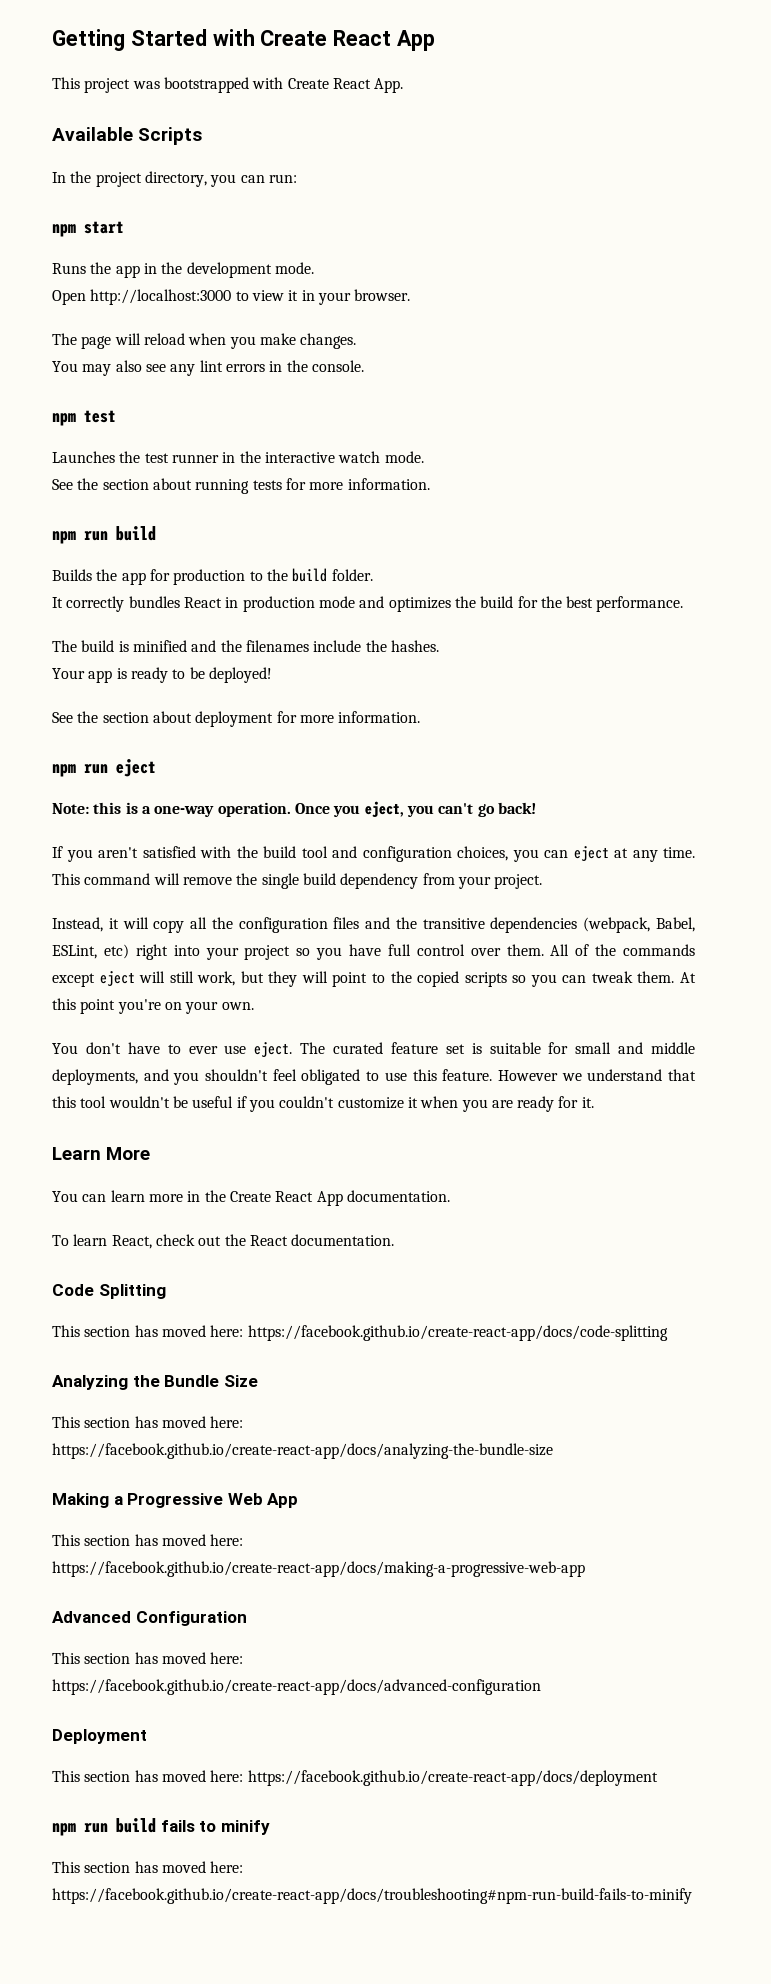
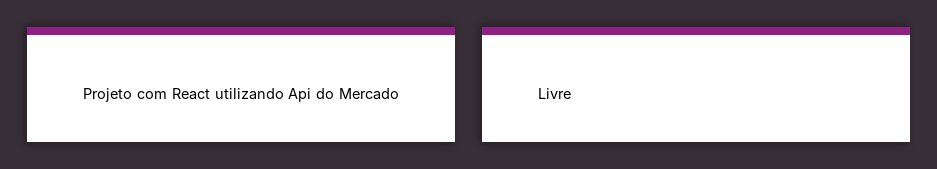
- Getting Started with Create React App
- This project was bootstrapped with Create React App.
- Available Scripts
- In the project directory, you can run:
- npm start
- Runs the app in the development mode.
- Open http://localhost:3000 to view it in your browser.
- The page will reload when you make changes.
- You may also see any lint errors in the console.
- npm test
- Launches the test runner in the interactive watch mode.
- See the section about running tests for more information.
- npm run build
- Builds the app for production to the build folder.
- It correctly bundles React in production mode and optimizes the build for the best performance.
- The build is minified and the filenames include the hashes.
- Your app is ready to be deployed!
- See the section about deployment for more information.
- npm run eject
- Note: this is a one-way operation. Once you eject, you can't go back!
- If you aren't satisfied with the build tool and configuration choices, you can eject at any time. This command will remove the single build dependency from your project.
- Instead, it will copy all the configuration files and the transitive dependencies (webpack, Babel, ESLint, etc) right into your project so you have full control over them. All of the commands except eject will still work, but they will point to the copied scripts so you can tweak them. At this point you're on your own.
- You don't have to ever use eject. The curated feature set is suitable for small and middle deployments, and you shouldn't feel obligated to use this feature. However we understand that this tool wouldn't be useful if you couldn't customize it when you are ready for it.
- Learn More
- You can learn more in the Create React App documentation.
- To learn React, check out the React documentation.
- Code Splitting
- This section has moved here: https://facebook.github.io/create-react-app/docs/code-splitting
- Analyzing the Bundle Size
- This section has moved here: https://facebook.github.io/create-react-app/docs/analyzing-the-bundle-size
- Making a Progressive Web App
- This section has moved here: https://facebook.github.io/create-react-app/docs/making-a-progressive-web-app
- Advanced Configuration
- This section has moved here: https://facebook.github.io/create-react-app/docs/advanced-configuration
- Deployment
- This section has moved here: https://facebook.github.io/create-react-app/docs/deployment
- npm run build fails to minify
- This section has moved here: https://facebook.github.io/create-react-app/docs/troubleshooting#npm-run-build-fails-to-minify
+ Projeto com React utilizando Api do Mercado Livre

